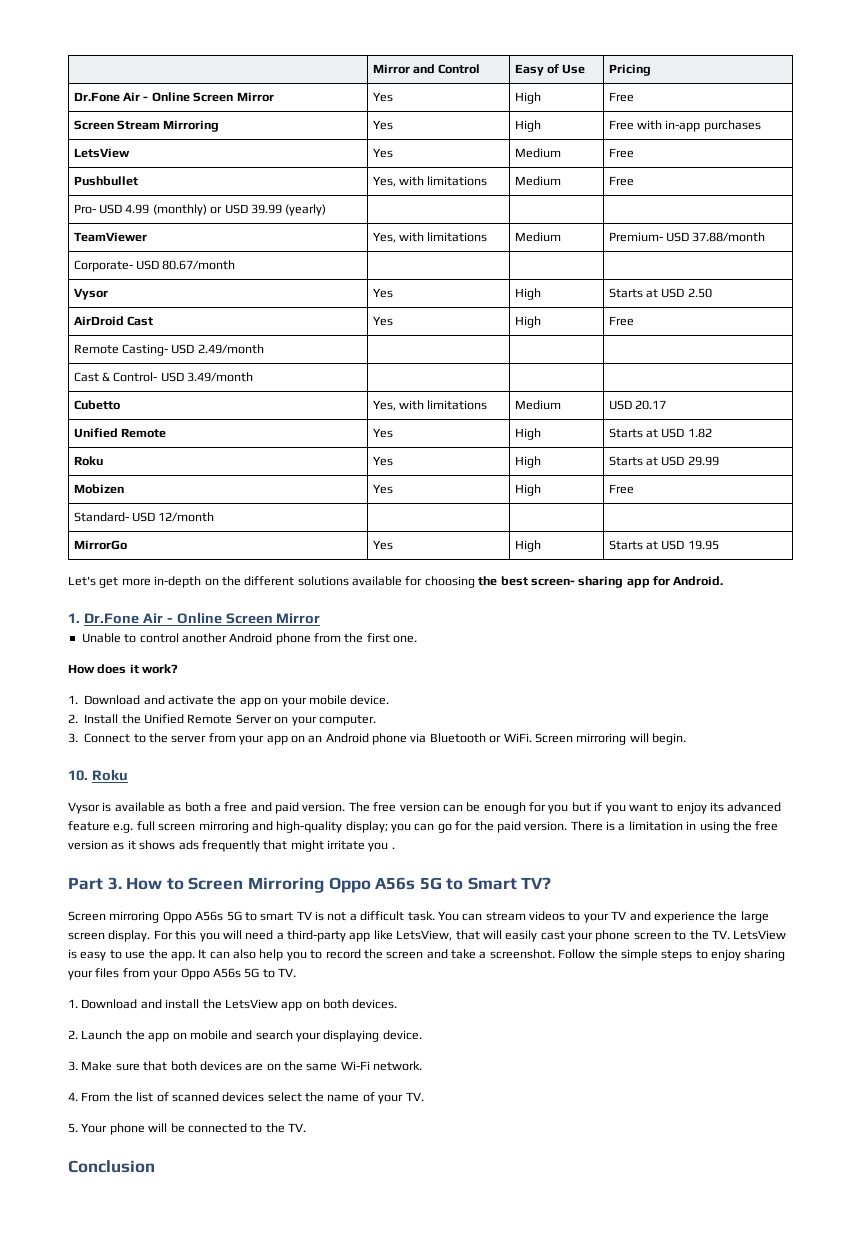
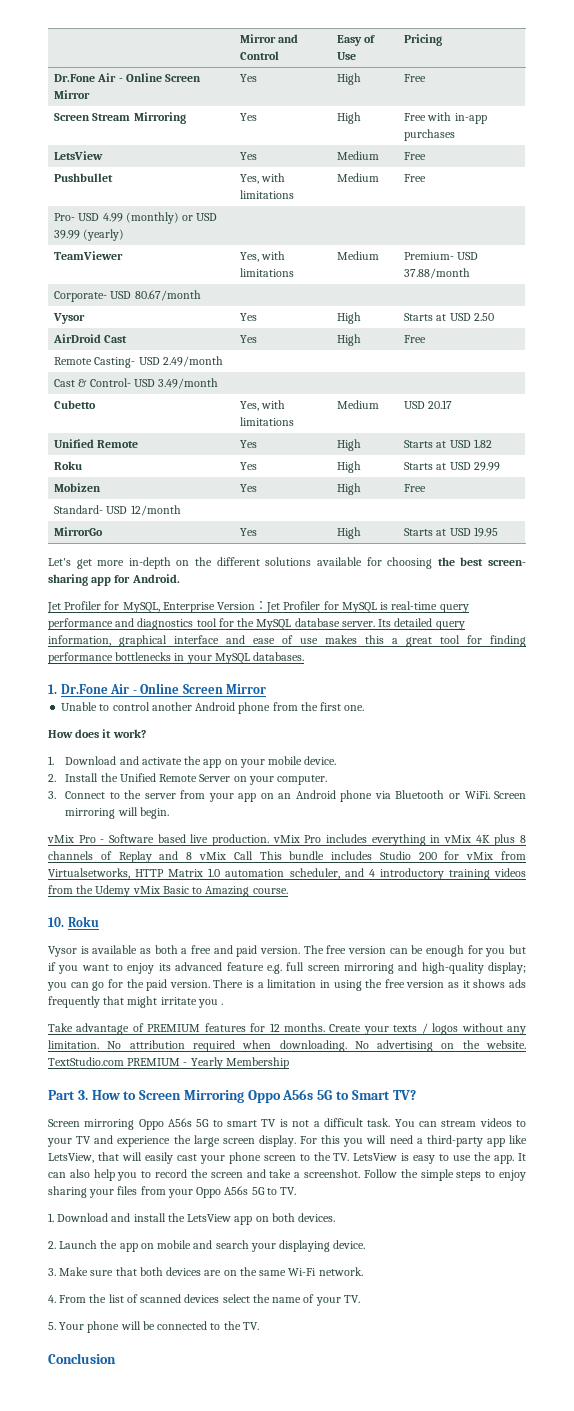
+ Jet Profiler for MySQL, Enterprise Version：Jet Profiler for MySQL is real-time query performance and diagnostics tool for the MySQL database server. Its detailed query information, graphical interface and ease of use makes this a great tool for finding performance bottlenecks in your MySQL databases.
+ vMix Pro - Software based live production. vMix Pro includes everything in vMix 4K plus 8 channels of Replay and 8 vMix Call This bundle includes Studio 200 for vMix from Virtualsetworks, HTTP Matrix 1.0 automation scheduler, and 4 introductory training videos from the Udemy vMix Basic to Amazing course.
+ Take advantage of PREMIUM features for 12 months. Create your texts / logos without any limitation. No attribution required when downloading. No advertising on the website. TextStudio.com PREMIUM - Yearly Membership

